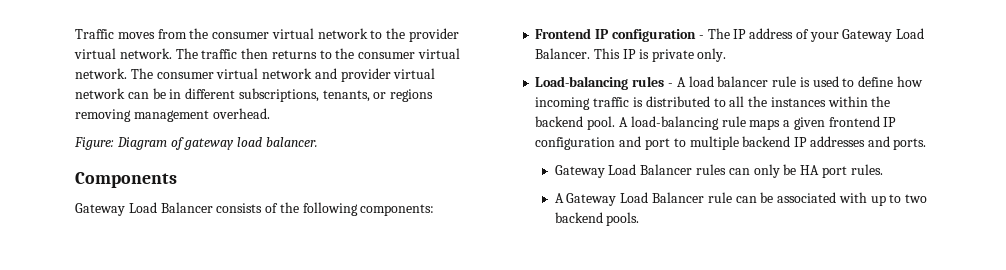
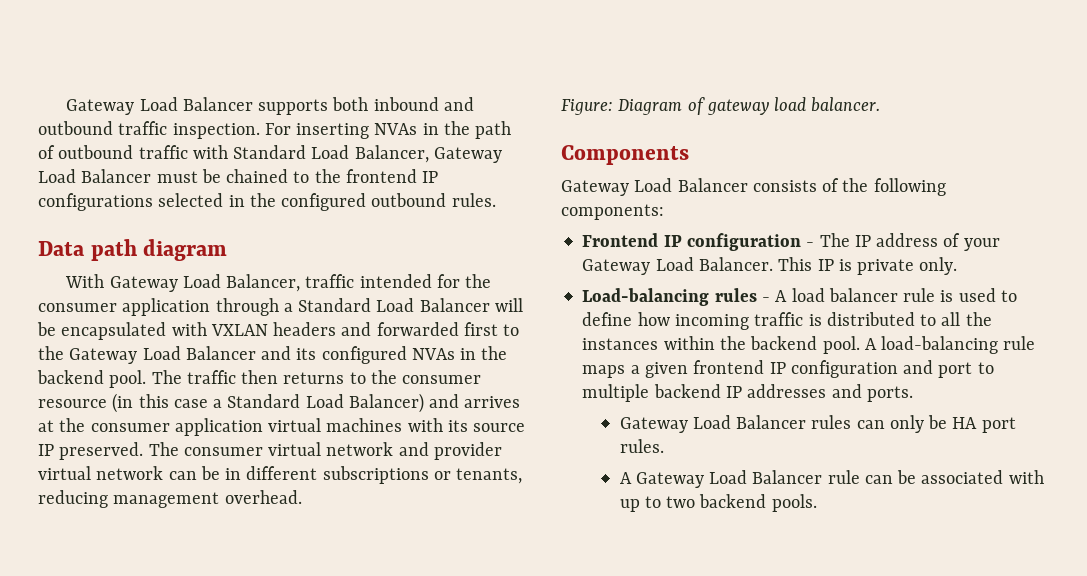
- Traffic moves from the consumer virtual network to the provider virtual network.
+ Gateway Load Balancer supports both inbound and outbound traffic inspection. For inserting NVAs in the path of outbound traffic with Standard Load Balancer, Gateway Load Balancer must be chained to the frontend IP configurations selected in the configured outbound rules.
+ Data path diagram
+ With Gateway Load Balancer, traffic intended for the consumer application through a Standard Load Balancer will be encapsulated with VXLAN headers and forwarded first to the Gateway Load Balancer and its configured NVAs in the backend pool.
- The traffic then returns to the consumer virtual network.
+ The traffic then returns to the consumer resource (in this case a Standard Load Balancer) and arrives at the consumer application virtual machines with its source IP preserved.
- The consumer virtual network and provider virtual network can be in different subscriptions, tenants, or regions removing management overhead.
+ The consumer virtual network and provider virtual network can be in different subscriptions or tenants, reducing management overhead.

